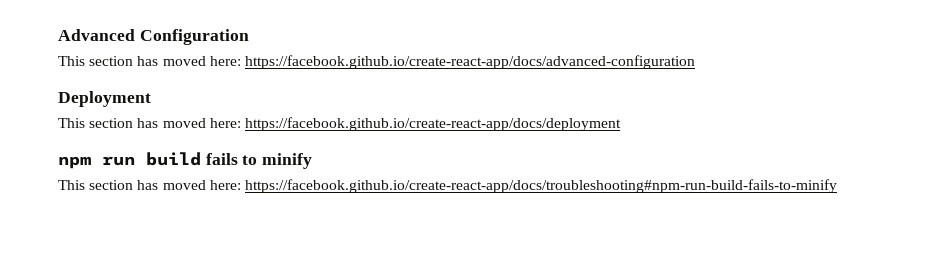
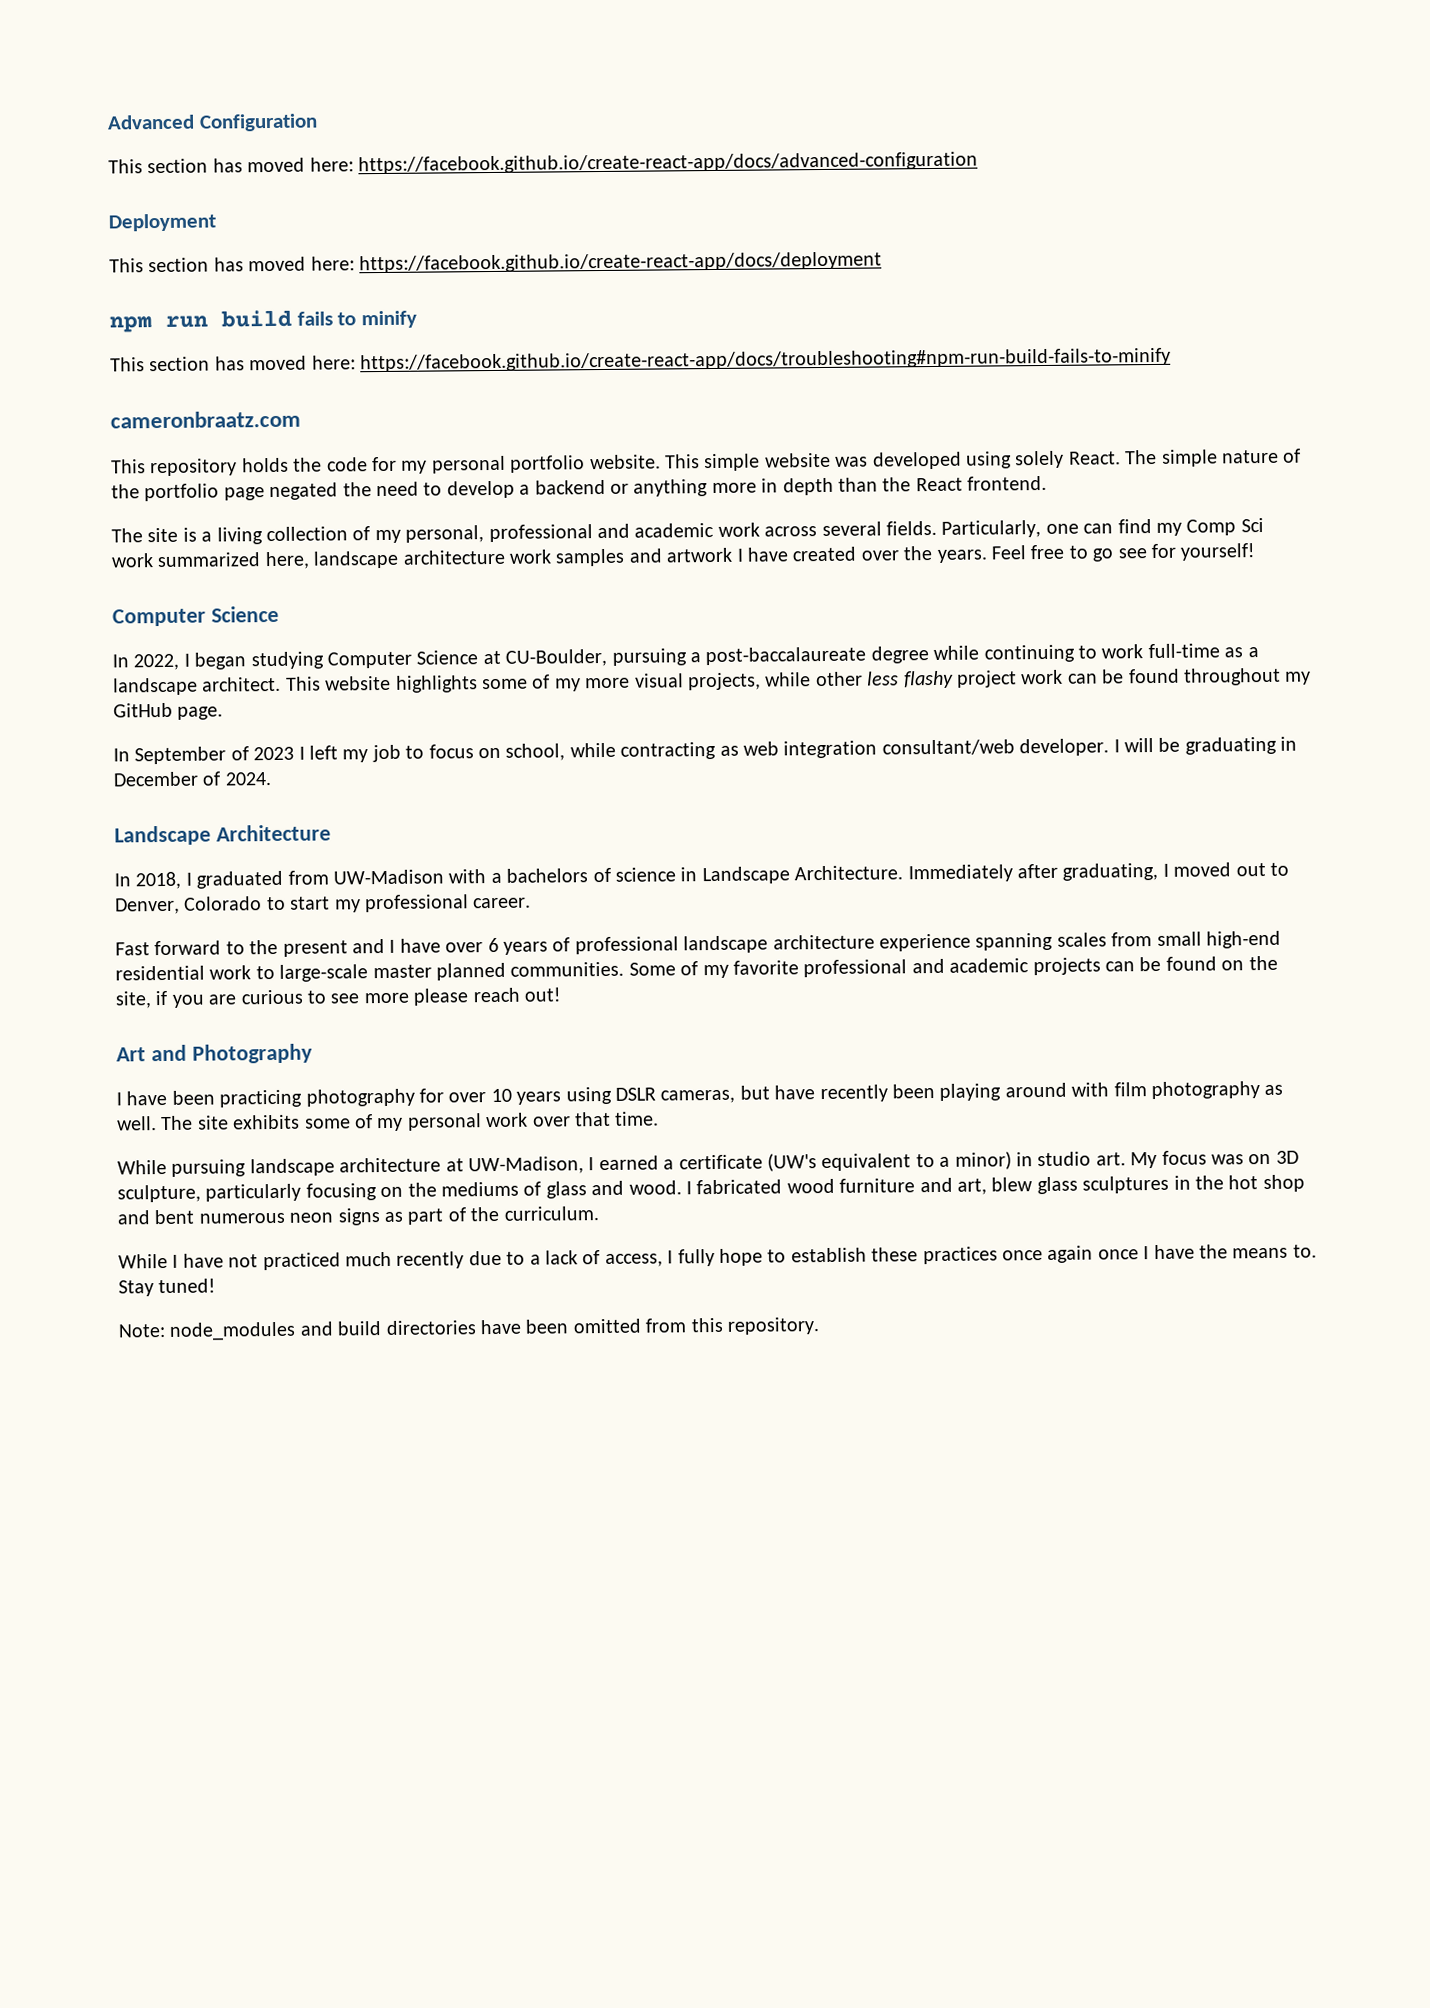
+ cameronbraatz.com
+ This repository holds the code for my personal portfolio website. This simple website was developed using solely React. The simple nature of the portfolio page negated the need to develop a backend or anything more in depth than the React frontend.
+ The site is a living collection of my personal, professional and academic work across several fields. Particularly, one can find my Comp Sci work summarized here, landscape architecture work samples and artwork I have created over the years. Feel free to go see for yourself!
+ Computer Science
+ In 2022, I began studying Computer Science at CU-Boulder, pursuing a post-baccalaureate degree while continuing to work full-time as a landscape architect. This website highlights some of my more visual projects, while other less flashy project work can be found throughout my GitHub page.
+ In September of 2023 I left my job to focus on school, while contracting as web integration consultant/web developer. I will be graduating in December of 2024.
+ Landscape Architecture
+ In 2018, I graduated from UW-Madison with a bachelors of science in Landscape Architecture. Immediately after graduating, I moved out to Denver, Colorado to start my professional career.
+ Fast forward to the present and I have over 6 years of professional landscape architecture experience spanning scales from small high-end residential work to large-scale master planned communities. Some of my favorite professional and academic projects can be found on the site, if you are curious to see more please reach out!
+ Art and Photography
+ I have been practicing photography for over 10 years using DSLR cameras, but have recently been playing around with film photography as well. The site exhibits some of my personal work over that time.
+ While pursuing landscape architecture at UW-Madison, I earned a certificate (UW's equivalent to a minor) in studio art. My focus was on 3D sculpture, particularly focusing on the mediums of glass and wood. I fabricated wood furniture and art, blew glass sculptures in the hot shop and bent numerous neon signs as part of the curriculum.
+ While I have not practiced much recently due to a lack of access, I fully hope to establish these practices once again once I have the means to. Stay tuned!
+ Note: node_modules and build directories have been omitted from this repository.

